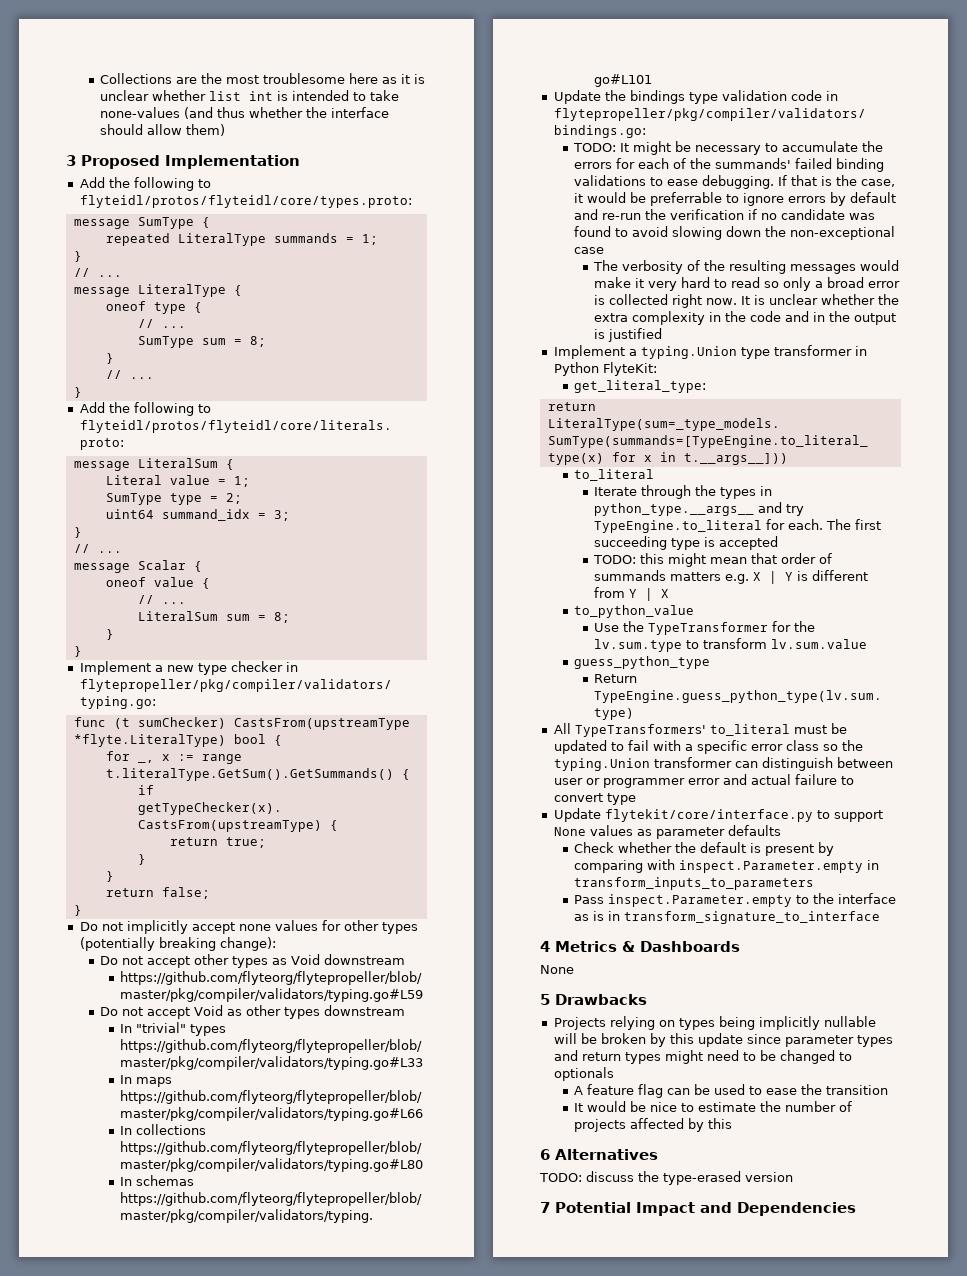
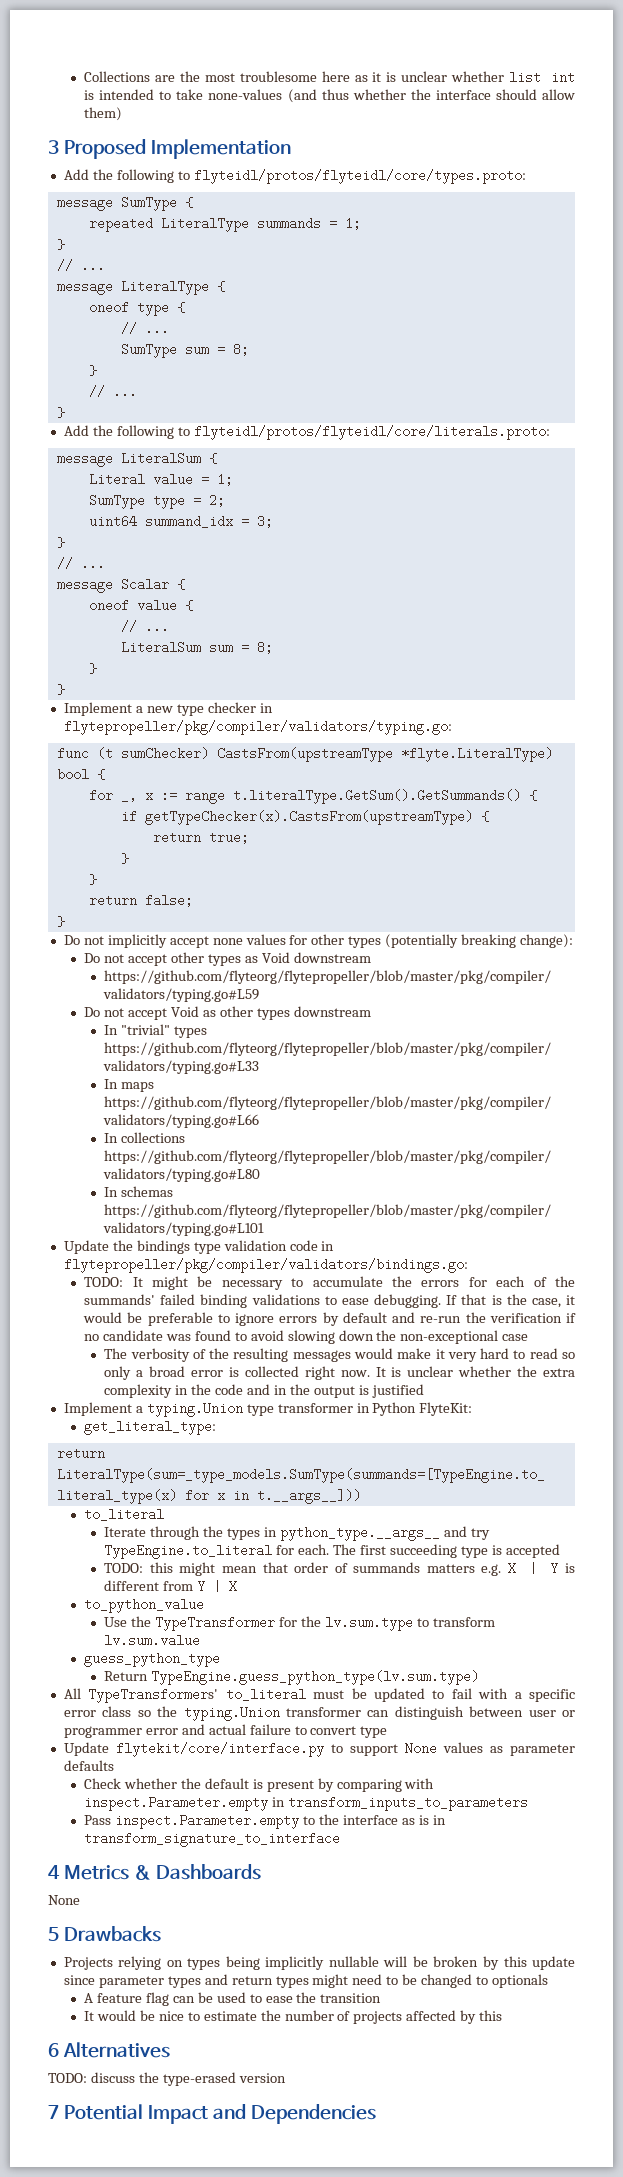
- If that is the case, it would be preferrable to ignore errors by default and re-run the verification if no candidate was found to avoid slowing down the non-exceptional case
+ If that is the case, it would be preferable to ignore errors by default and re-run the verification if no candidate was found to avoid slowing down the non-exceptional case

